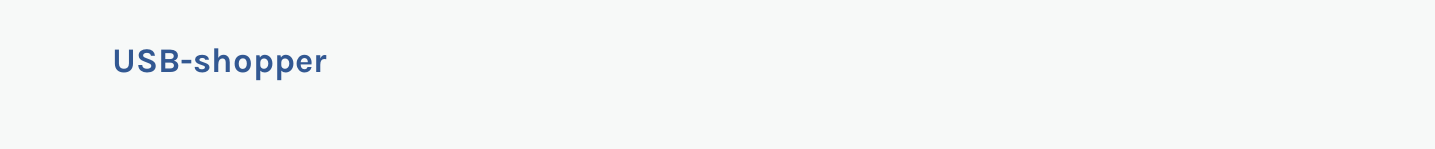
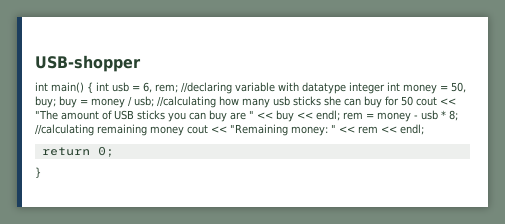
+ int main() { int usb = 6, rem; //declaring variable with datatype integer int money = 50, buy; buy = money / usb; //calculating how many usb sticks she can buy for 50 cout << "The amount of USB sticks you can buy are " << buy << endl; rem = money - usb * 8; //calculating remaining money cout << "Remaining money: " << rem << endl;
+ return 0;
+ }

